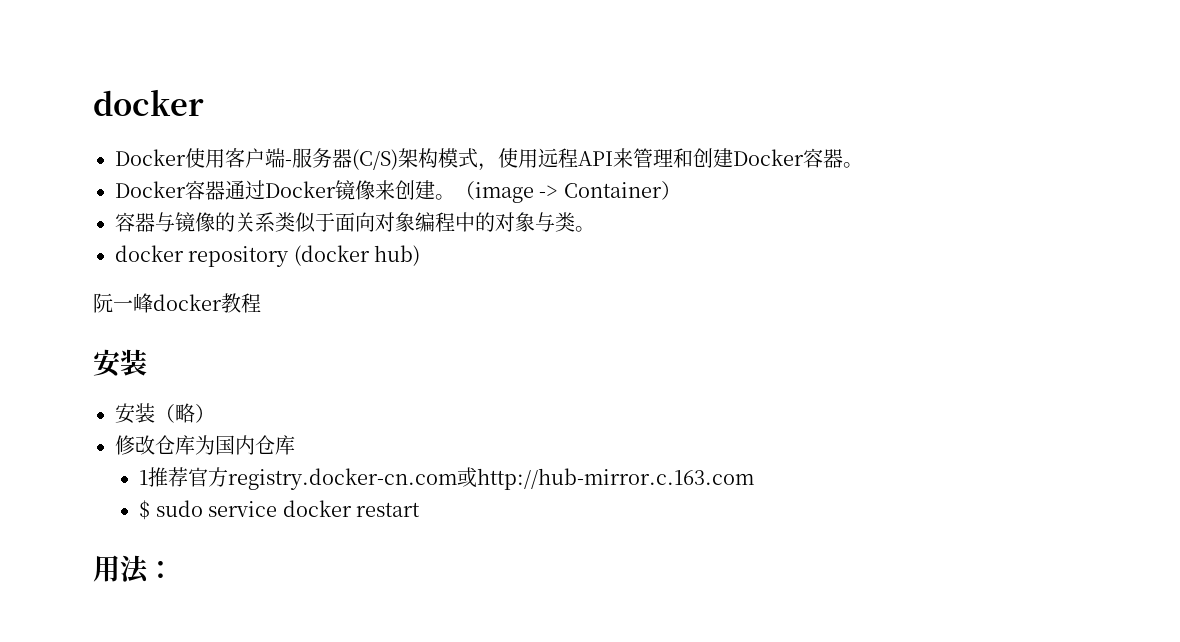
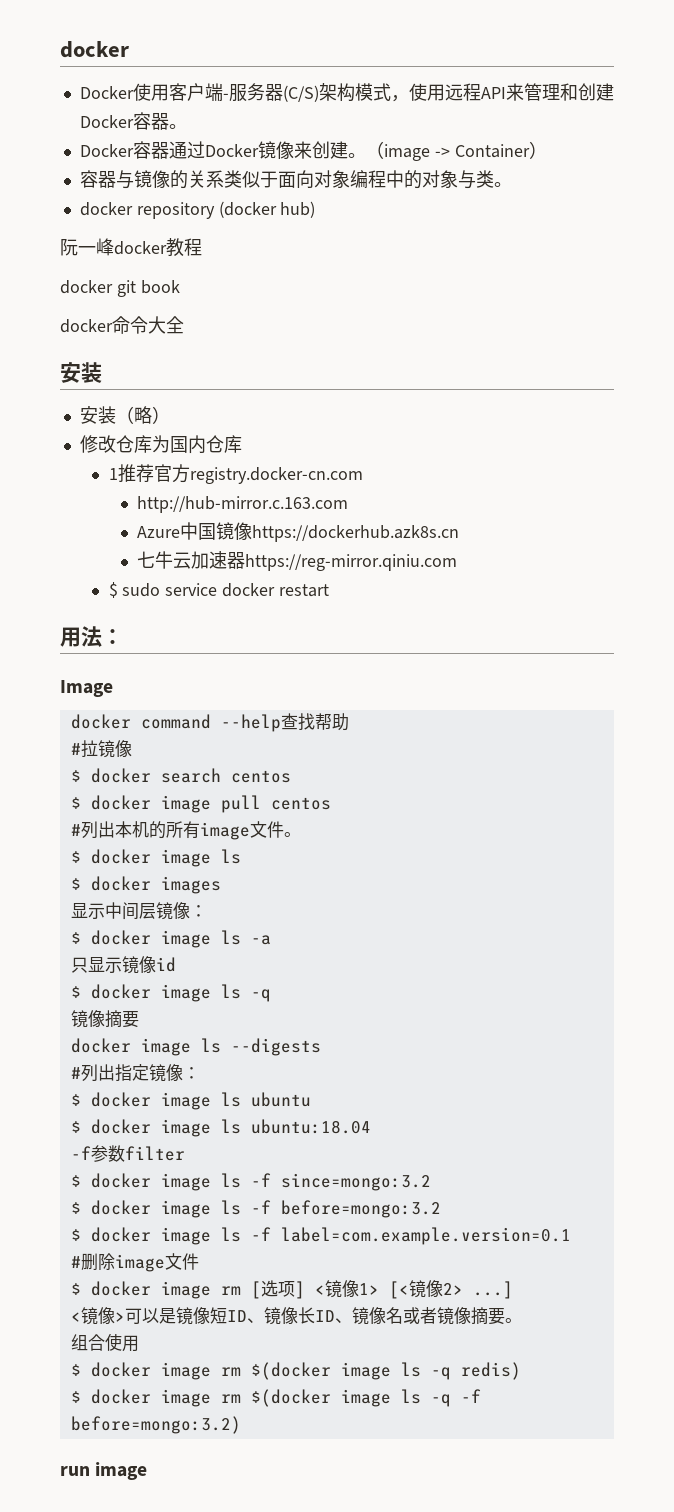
+ docker git book
+ docker命令大全
- 1推荐官方registry.docker-cn.com或http://hub-mirror.c.163.com
+ 1推荐官方registry.docker-cn.com
+ http://hub-mirror.c.163.com
+ Azure中国镜像https://dockerhub.azk8s.cn
+ 七牛云加速器https://reg-mirror.qiniu.com
+ Image
+ docker command --help查找帮助
+ #拉镜像
+ $ docker search centos
+ $ docker image pull centos
+ #列出本机的所有image文件。
+ $ docker image ls
+ $ docker images
+ 显示中间层镜像：
+ $ docker image ls -a
+ 只显示镜像id
+ $ docker image ls -q
+ 镜像摘要
+ docker image ls --digests
+ #列出指定镜像：
+ $ docker image ls ubuntu
+ $ docker image ls ubuntu:18.04
+ -f参数filter
+ $ docker image ls -f since=mongo:3.2
+ $ docker image ls -f before=mongo:3.2
+ $ docker image ls -f label=com.example.version=0.1
+ #删除image文件
+ $ docker image rm [选项] <镜像1> [<镜像2> ...]
+ <镜像>可以是镜像短ID、镜像长ID、镜像名或者镜像摘要。
+ 组合使用
+ $ docker image rm $(docker image ls -q redis)
+ $ docker image rm $(docker image ls -q -f before=mongo:3.2)
+ run image

